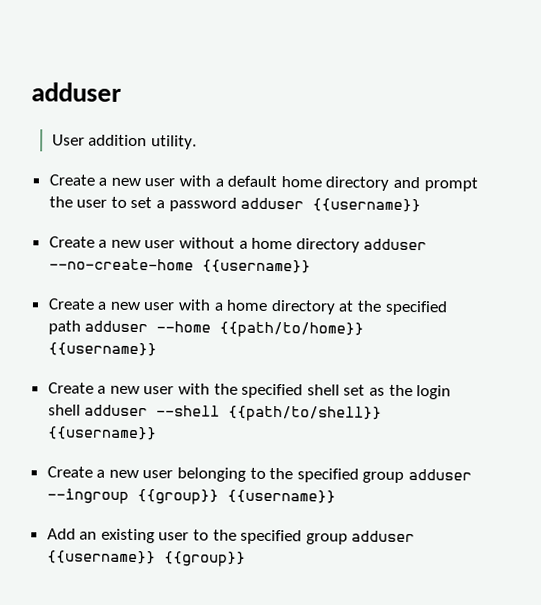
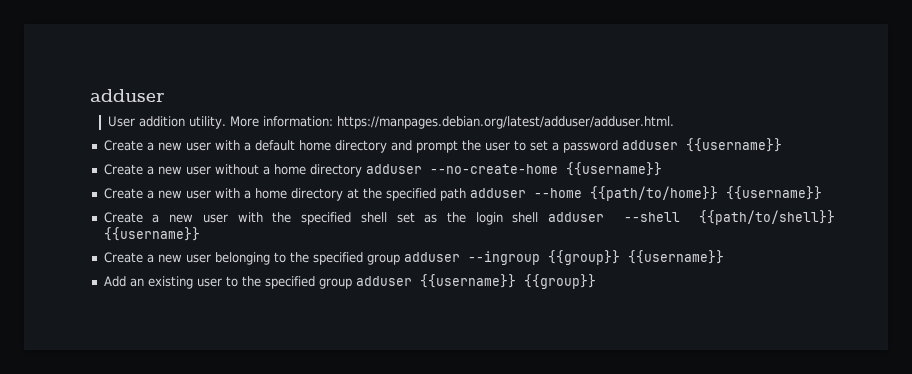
+ More information: https://manpages.debian.org/latest/adduser/adduser.html.

